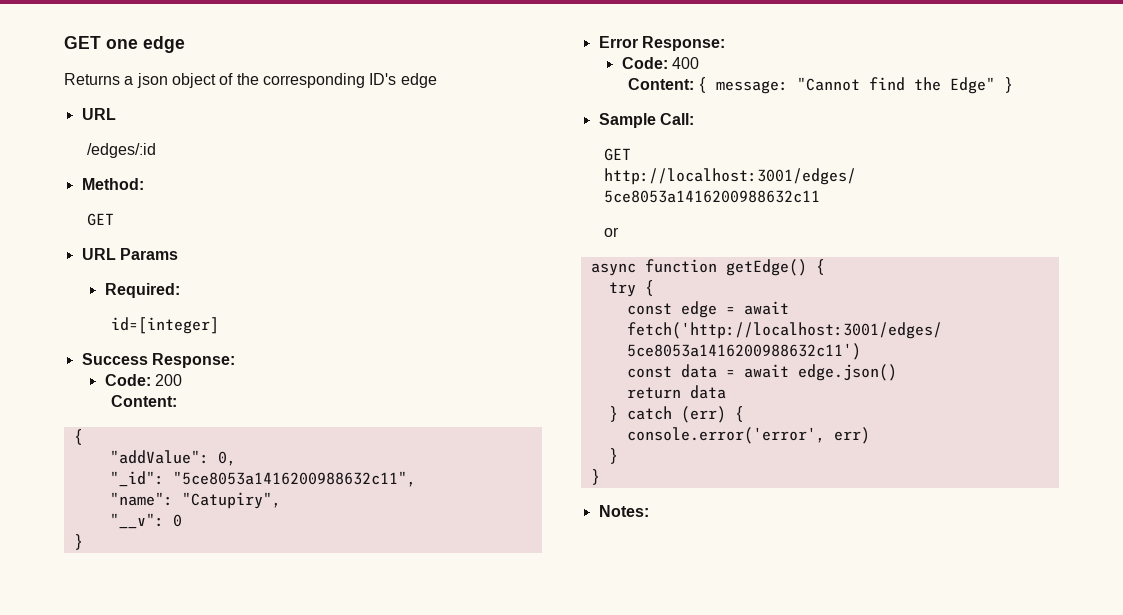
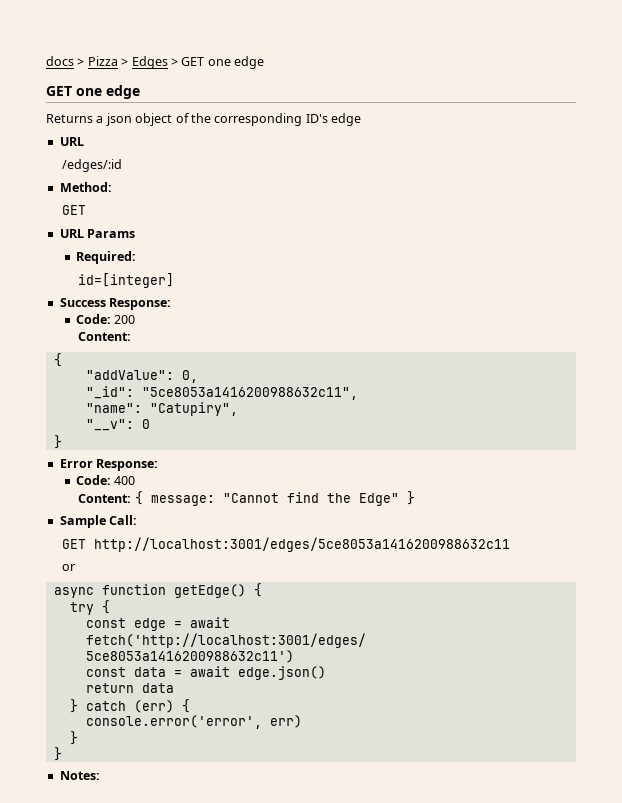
+ docs > Pizza > Edges > GET one edge

